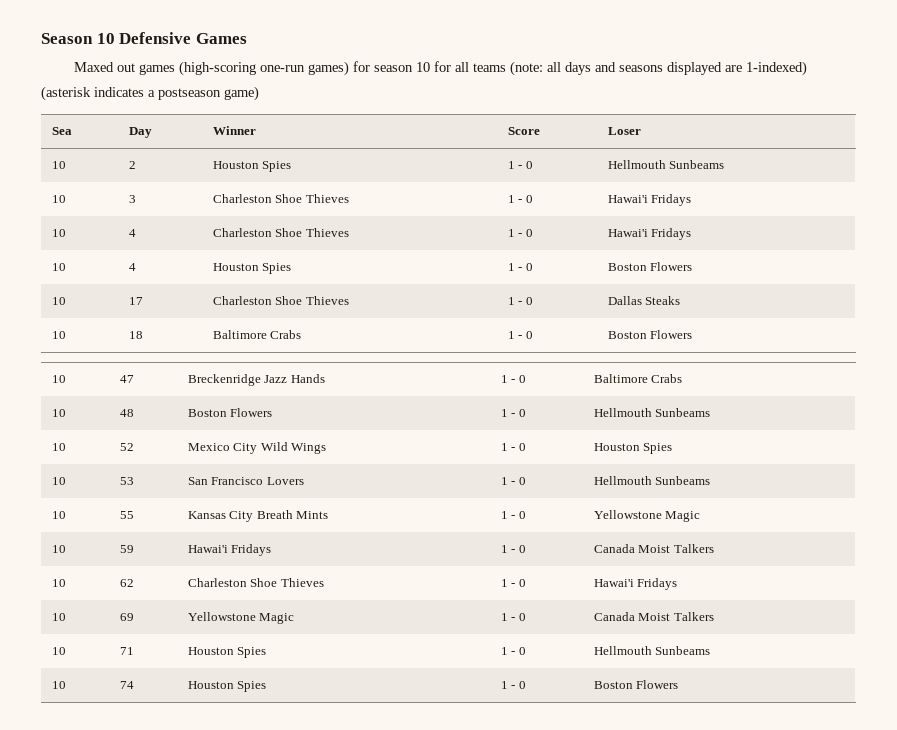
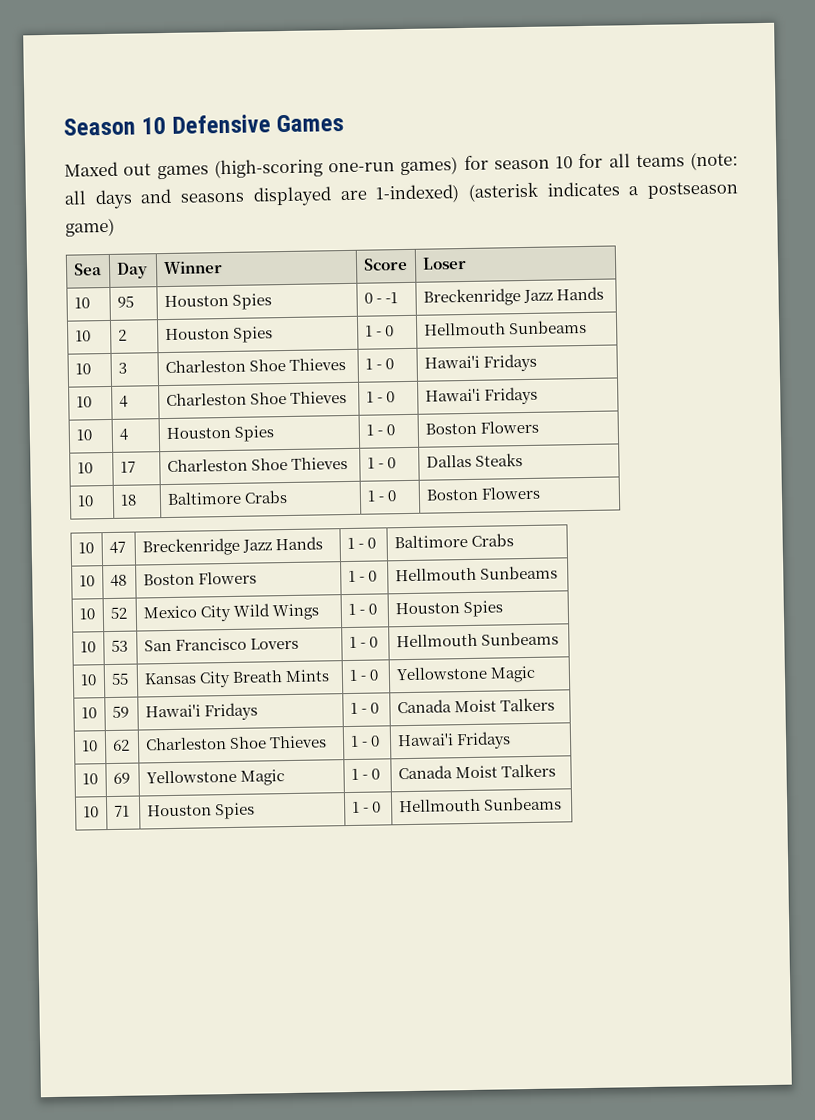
+ 10 | 95 | Houston Spies | 0 - -1 | Breckenridge Jazz Hands
- 10 | 74 | Houston Spies | 1 - 0 | Boston Flowers

